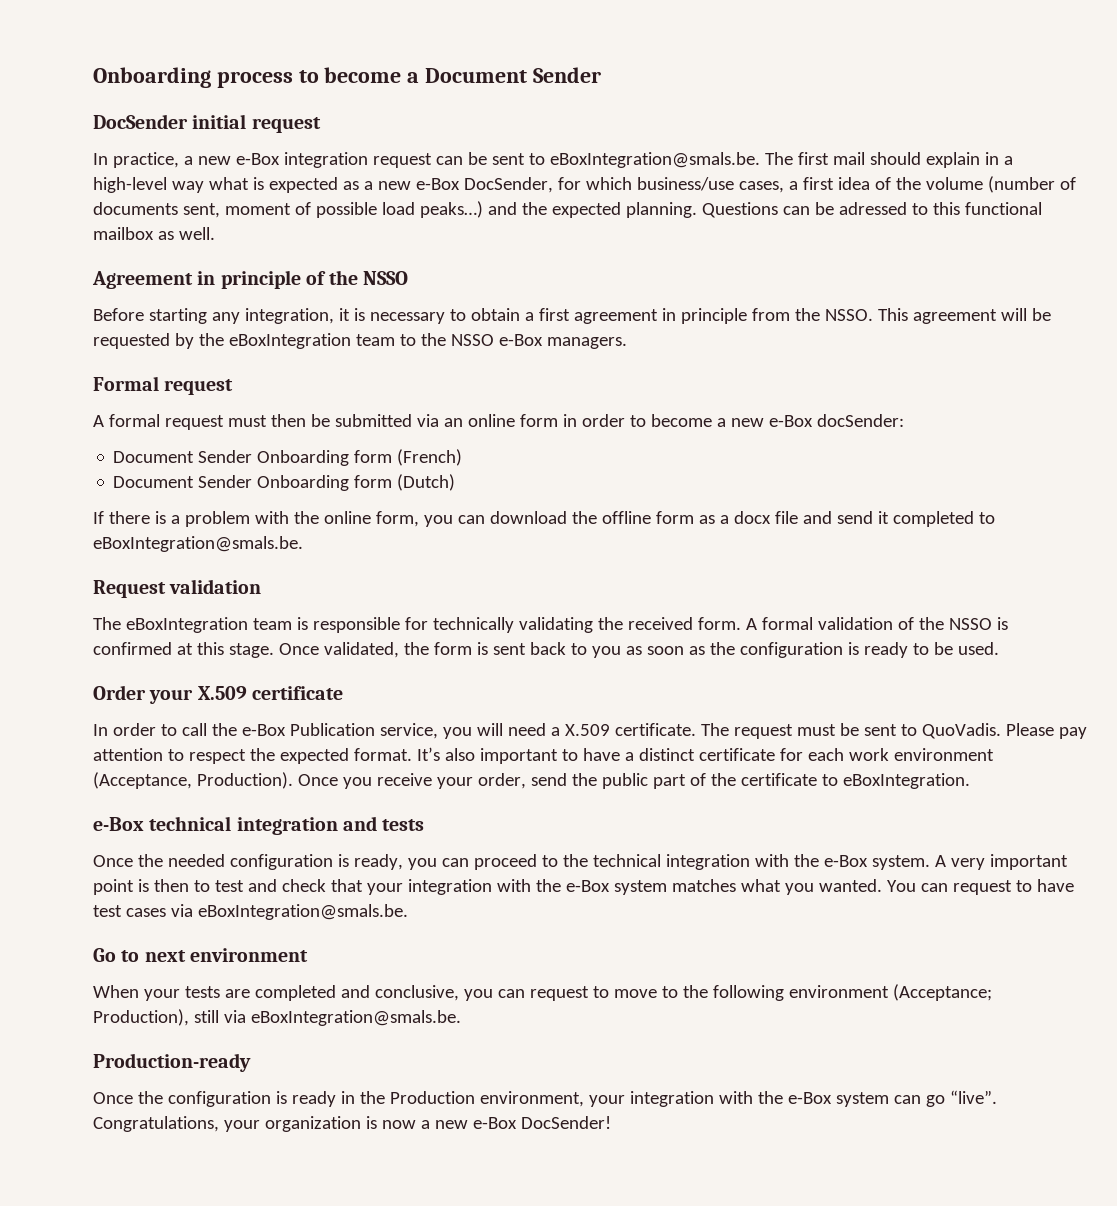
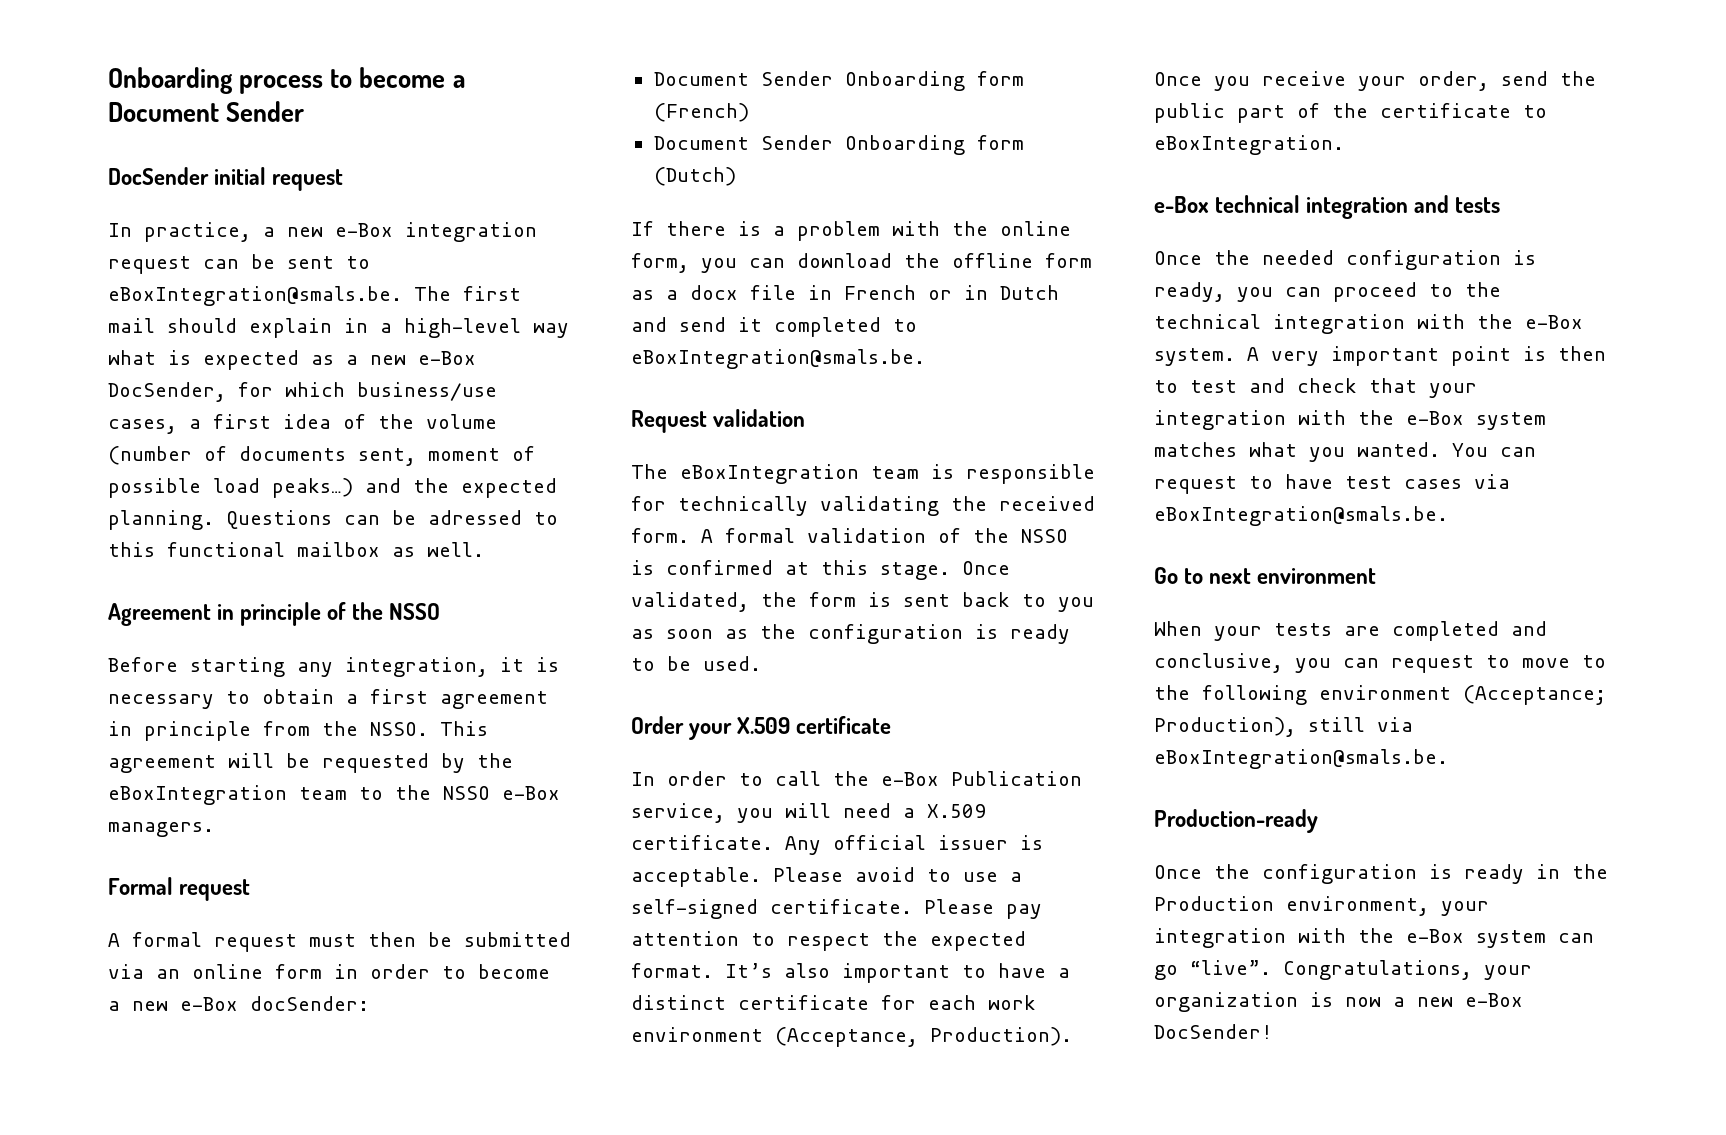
- If there is a problem with the online form, you can download the offline form as a docx file and send it completed to eBoxIntegration@smals.be.
+ If there is a problem with the online form, you can download the offline form as a docx file in French or in Dutch and send it completed to eBoxIntegration@smals.be.
- The request must be sent to QuoVadis.
+ Any official issuer is acceptable. Please avoid to use a self-signed certificate.

